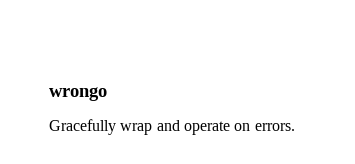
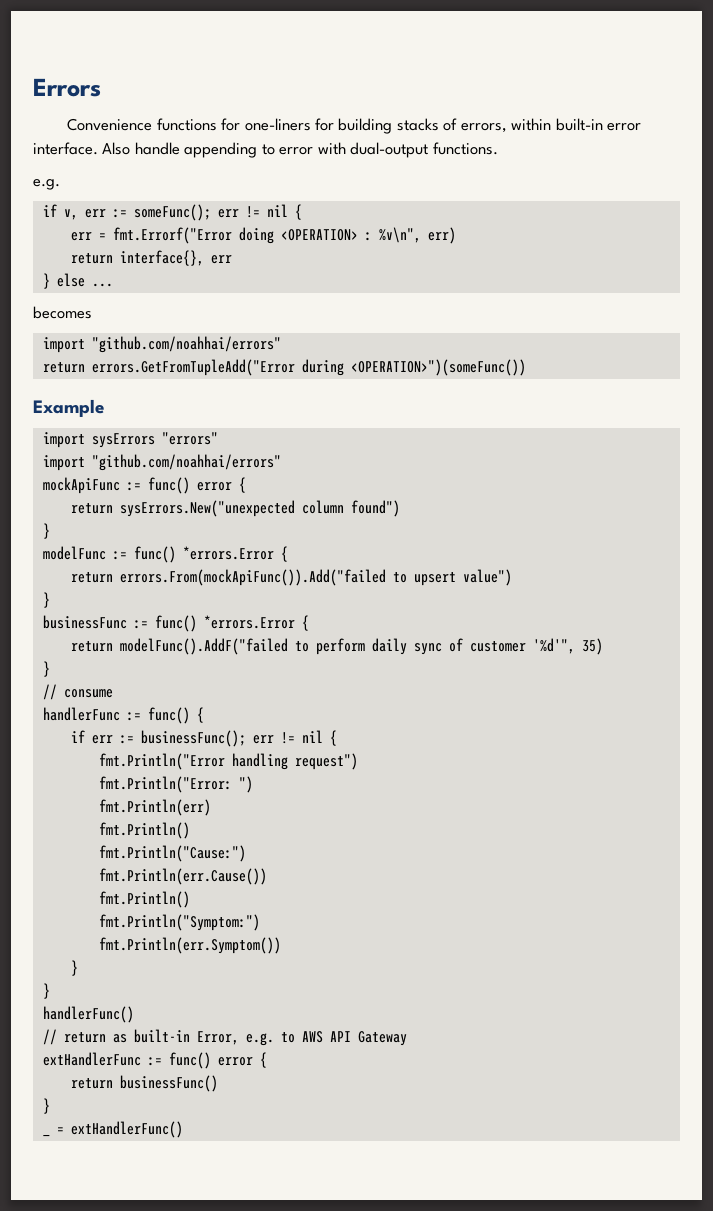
- wrongo
- Gracefully wrap and operate on errors.
+ Errors
+ Convenience functions for one-liners for building stacks of errors, within built-in error interface. Also handle appending to error with dual-output functions.
+ e.g.
+ if v, err := someFunc(); err != nil {
+ err = fmt.Errorf("Error doing <OPERATION> : %v\n", err)
+ return interface{}, err
+ } else ...
+ becomes
+ import "github.com/noahhai/errors"
+ return errors.GetFromTupleAdd("Error during <OPERATION>")(someFunc())
+ Example
+ import sysErrors "errors"
+ import "github.com/noahhai/errors"
+ mockApiFunc := func() error {
+ return sysErrors.New("unexpected column found")
+ }
+ modelFunc := func() *errors.Error {
+ return errors.From(mockApiFunc()).Add("failed to upsert value")
+ }
+ businessFunc := func() *errors.Error {
+ return modelFunc().AddF("failed to perform daily sync of customer '%d'", 35)
+ }
+ // consume
+ handlerFunc := func() {
+ if err := businessFunc(); err != nil {
+ fmt.Println("Error handling request")
+ fmt.Println("Error: ")
+ fmt.Println(err)
+ fmt.Println()
+ fmt.Println("Cause:")
+ fmt.Println(err.Cause())
+ fmt.Println()
+ fmt.Println("Symptom:")
+ fmt.Println(err.Symptom())
+ }
+ }
+ handlerFunc()
+ // return as built-in Error, e.g. to AWS API Gateway
+ extHandlerFunc := func() error {
+ return businessFunc()
+ }
+ _ = extHandlerFunc()

